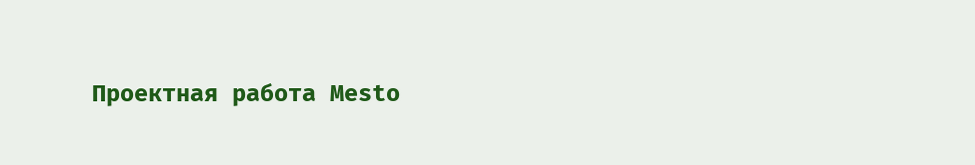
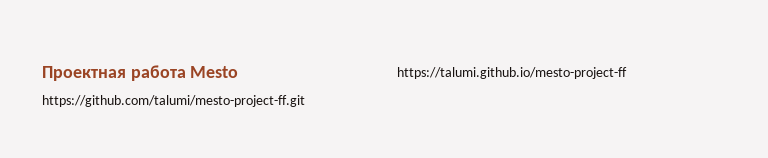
+ https://github.com/talumi/mesto-project-ff.git https://talumi.github.io/mesto-project-ff

